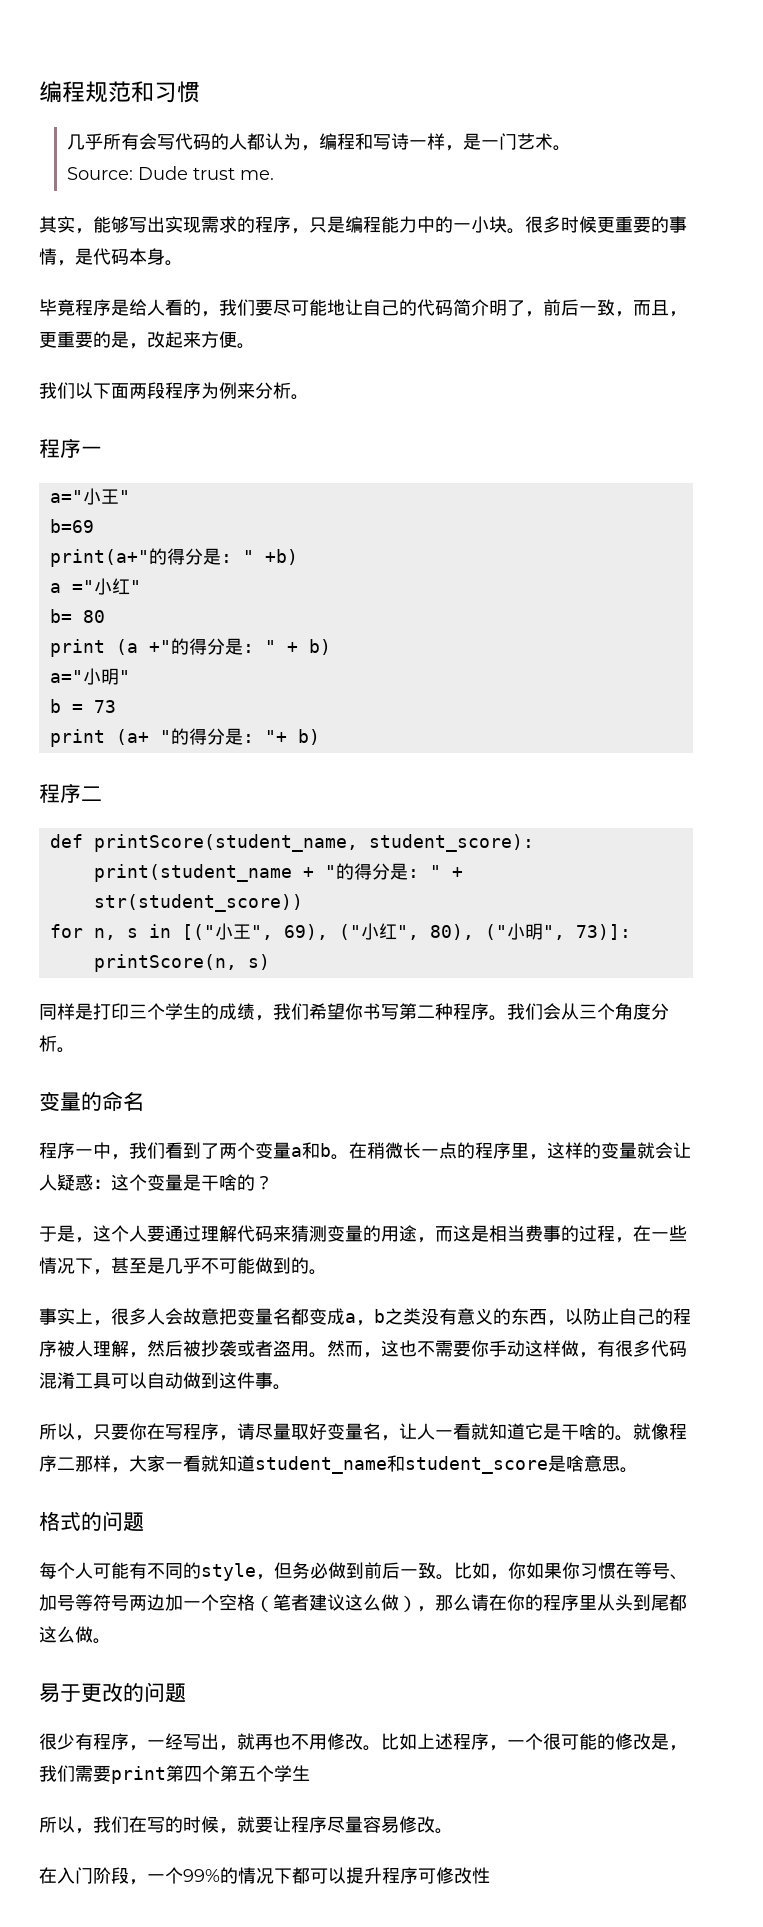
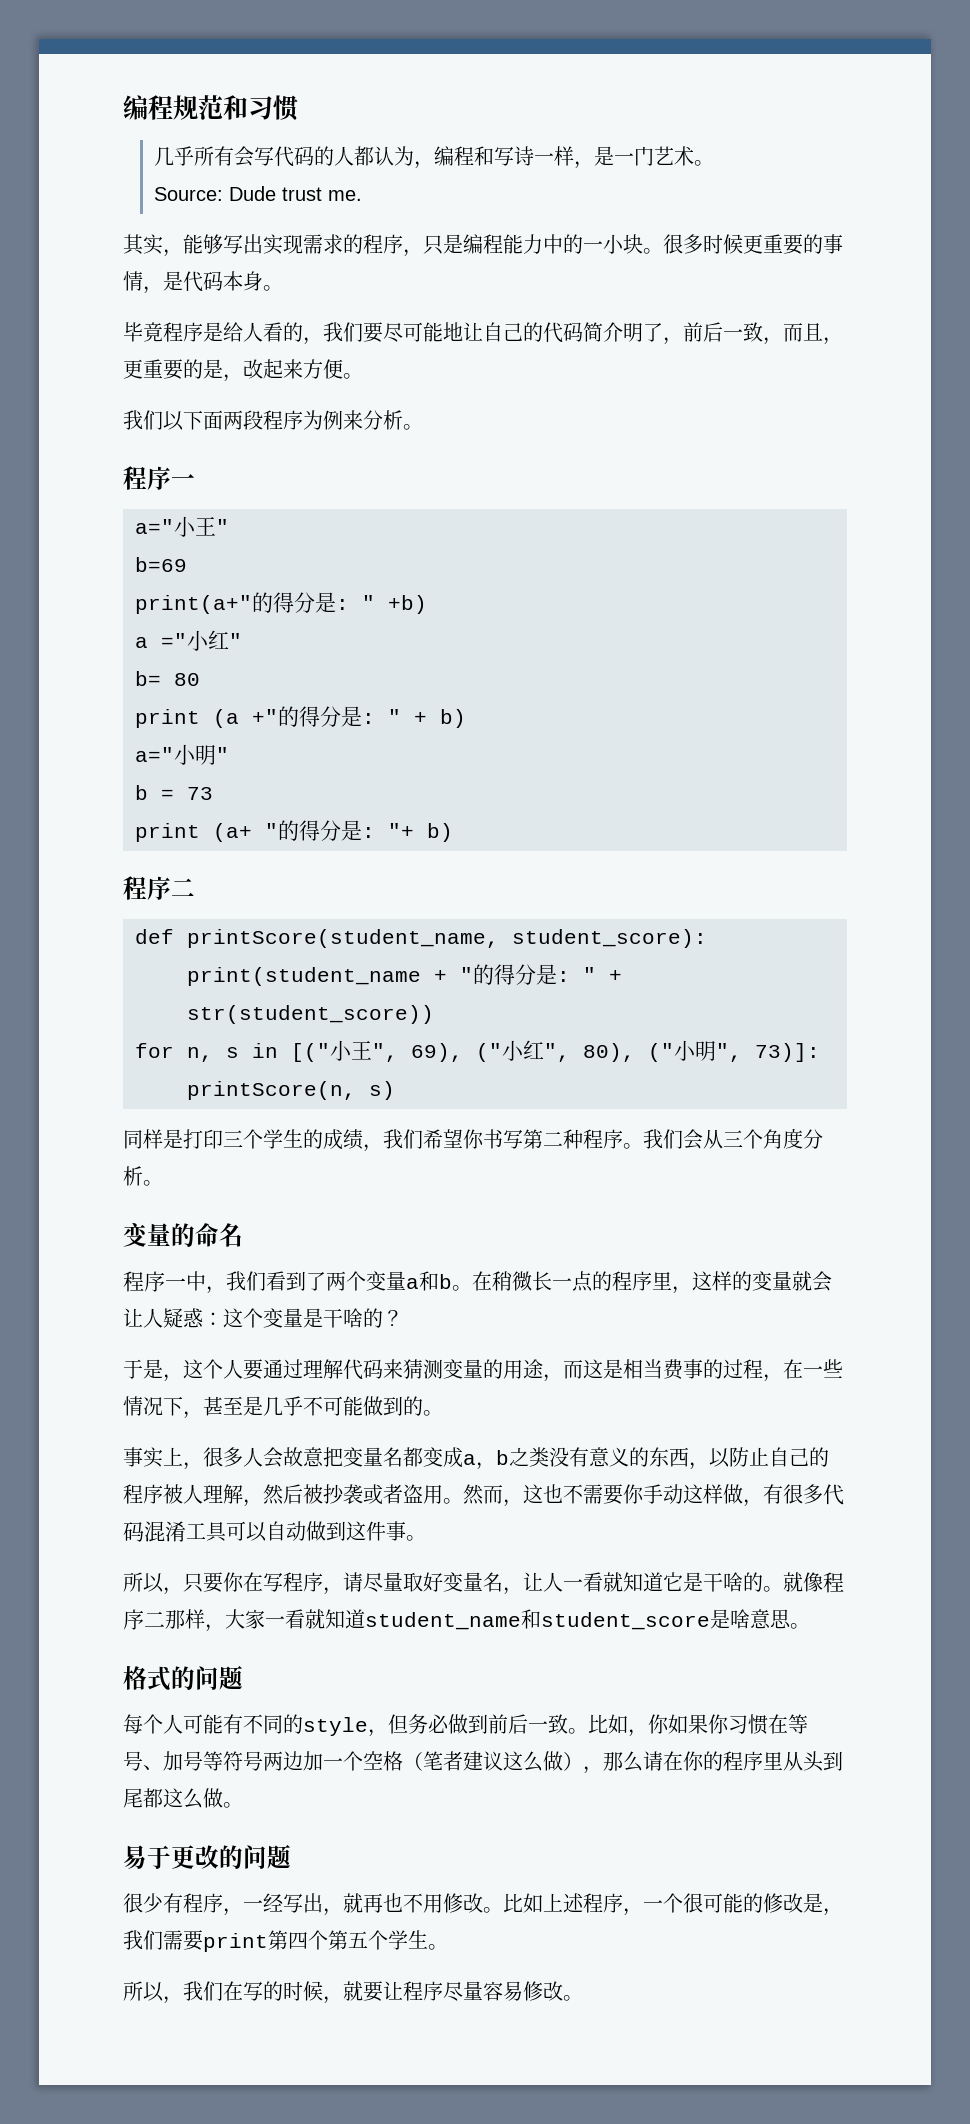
- 比如上述程序，一个很可能的修改是，我们需要print第四个第五个学生
+ 比如上述程序，一个很可能的修改是，我们需要print第四个第五个学生。
- 在入门阶段，一个99%的情况下都可以提升程序可修改性

